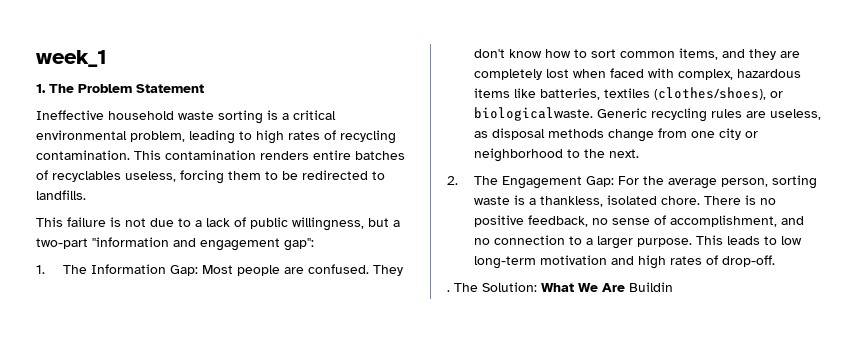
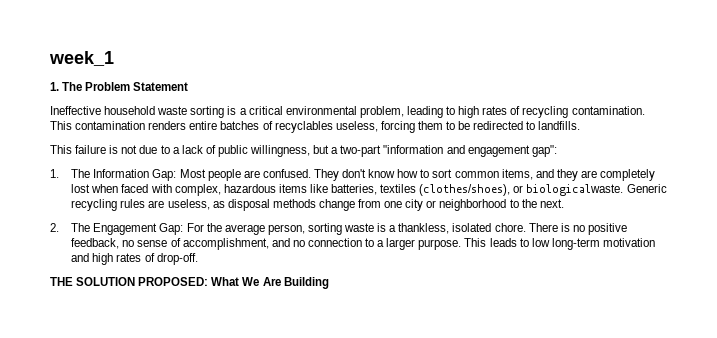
- . The Solution: What We Are Buildin
+ THE SOLUTION PROPOSED: What We Are Building

